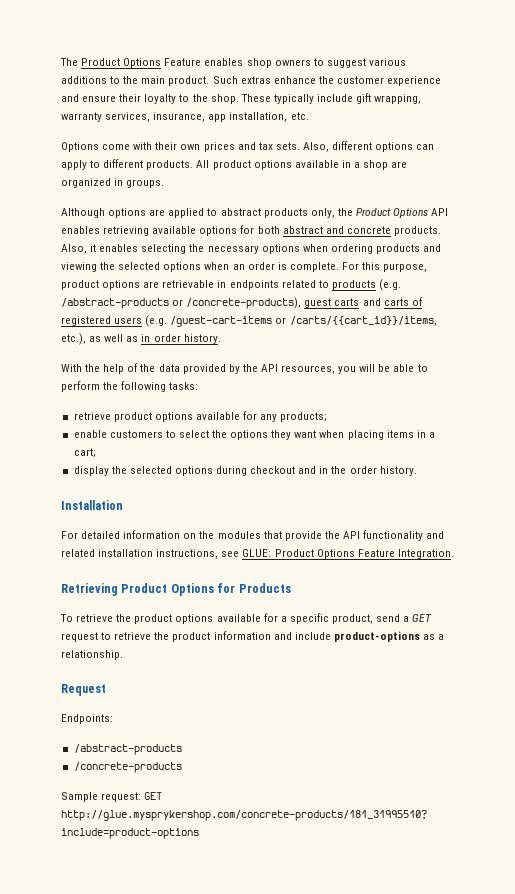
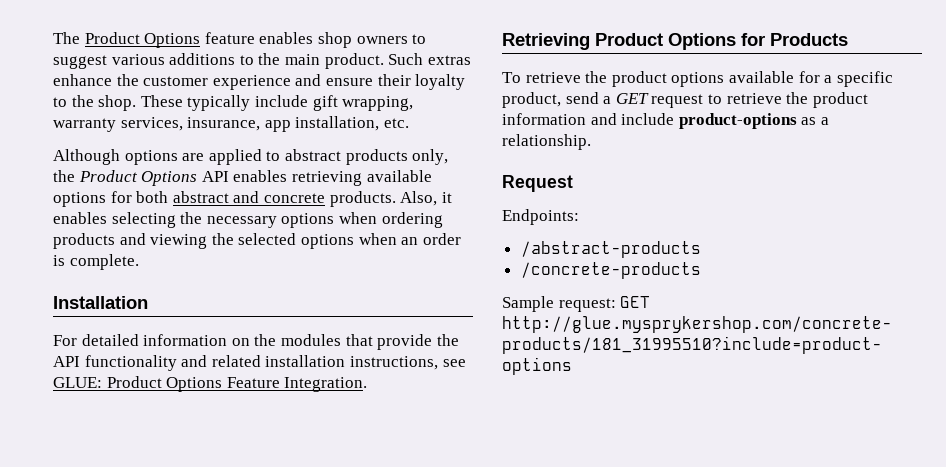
- The Product Options Feature enables shop owners to suggest various additions to the main product.
+ The Product Options feature enables shop owners to suggest various additions to the main product.
- Options come with their own prices and tax sets. Also, different options can apply to different products. All product options available in a shop are organized in groups.
- For this purpose, product options are retrievable in endpoints related to products (e.g. /abstract-products or /concrete-products), guest carts and carts of registered users (e.g. /guest-cart-items or /carts/{{cart_id}}/items, etc.), as well as in order history.
- With the help of the data provided by the API resources, you will be able to perform the following tasks:
- retrieve product options available for any products;
- enable customers to select the options they want when placing items in a cart;
- display the selected options during checkout and in the order history.

